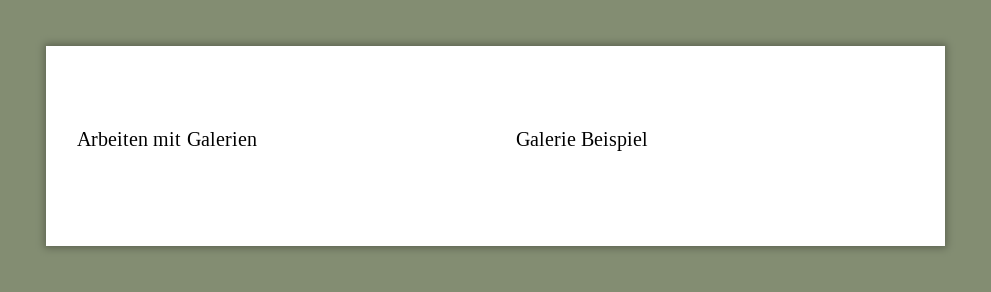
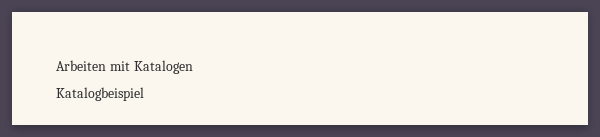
- Arbeiten mit Galerien
- Galerie Beispiel
+ Arbeiten mit Katalogen
+ Katalogbeispiel

